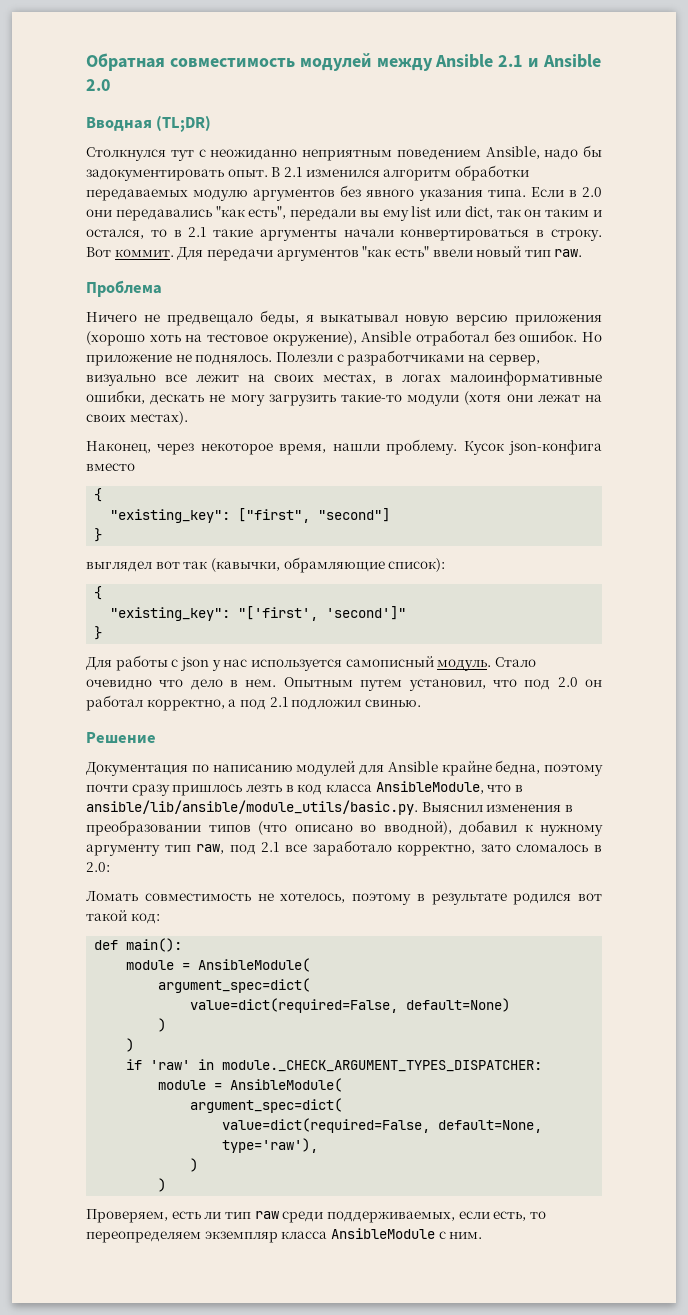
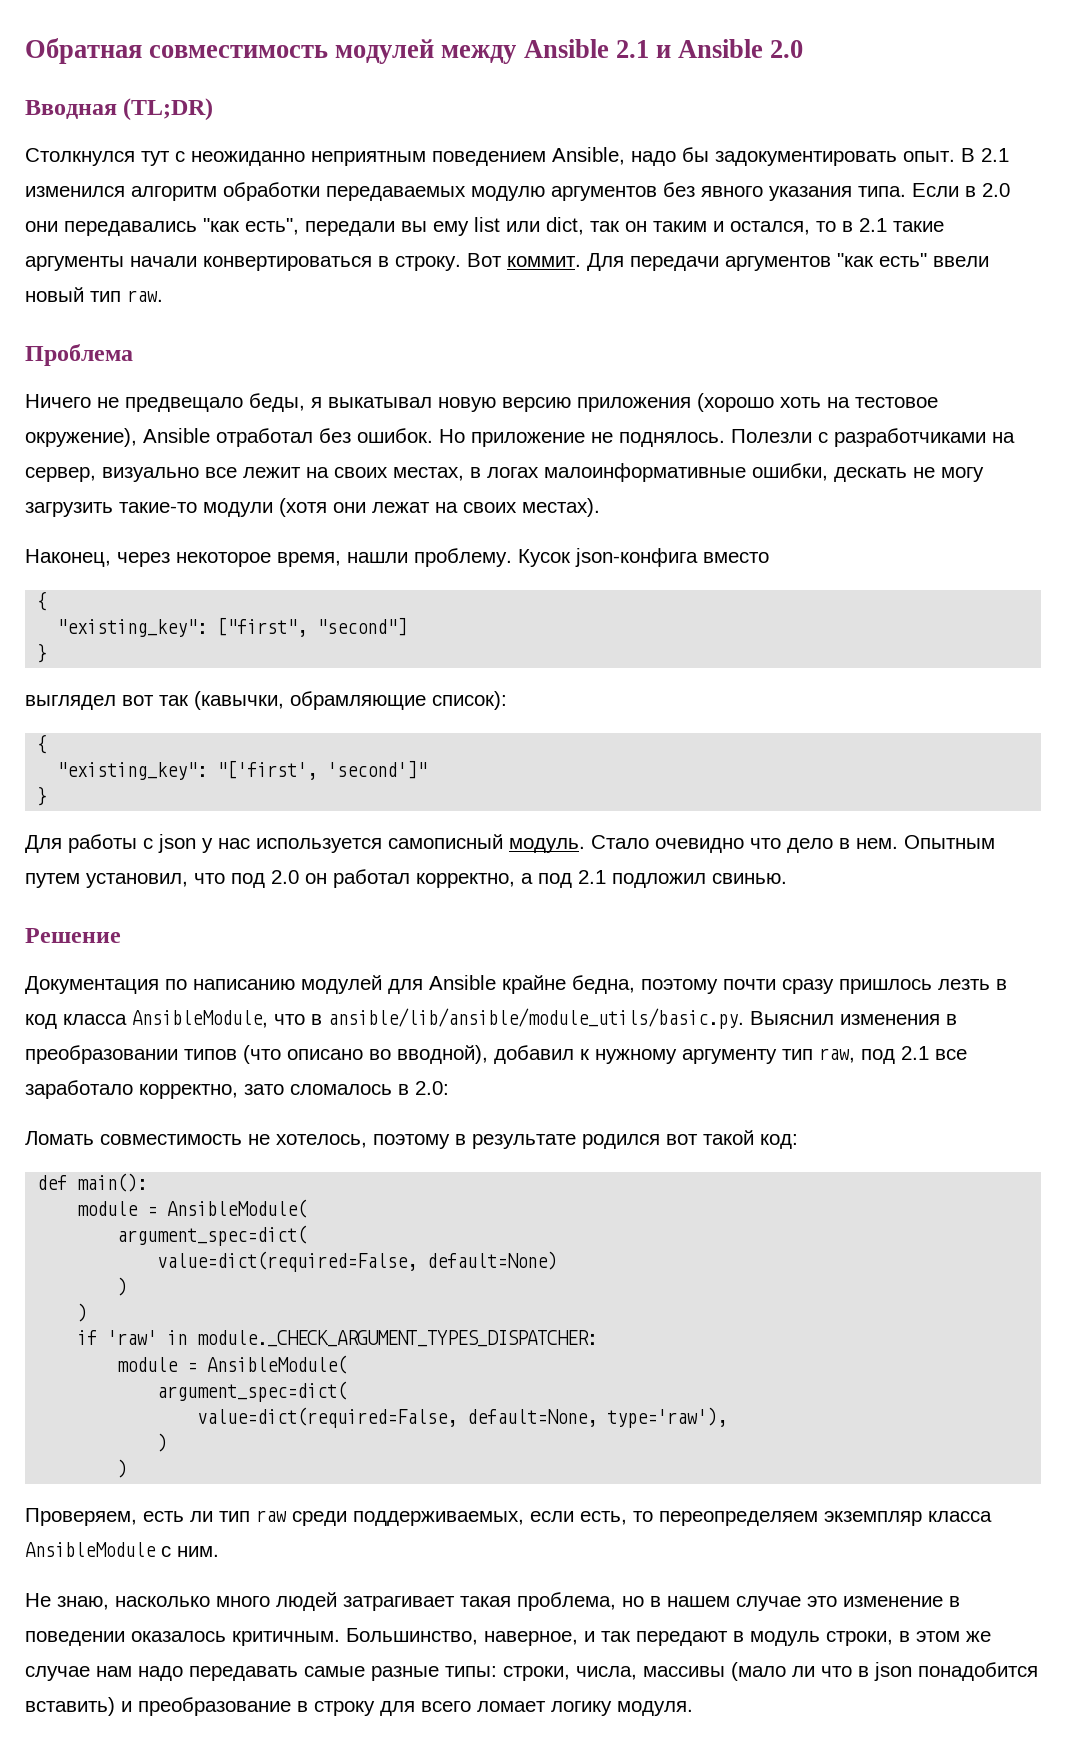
+ Не знаю, насколько много людей затрагивает такая проблема, но в нашем случае это изменение в поведении оказалось критичным. Большинство, наверное, и так передают в модуль строки, в этом же случае нам надо передавать самые разные типы: строки, числа, массивы (мало ли что в json понадобится вставить) и преобразование в строку для всего ломает логику модуля.

